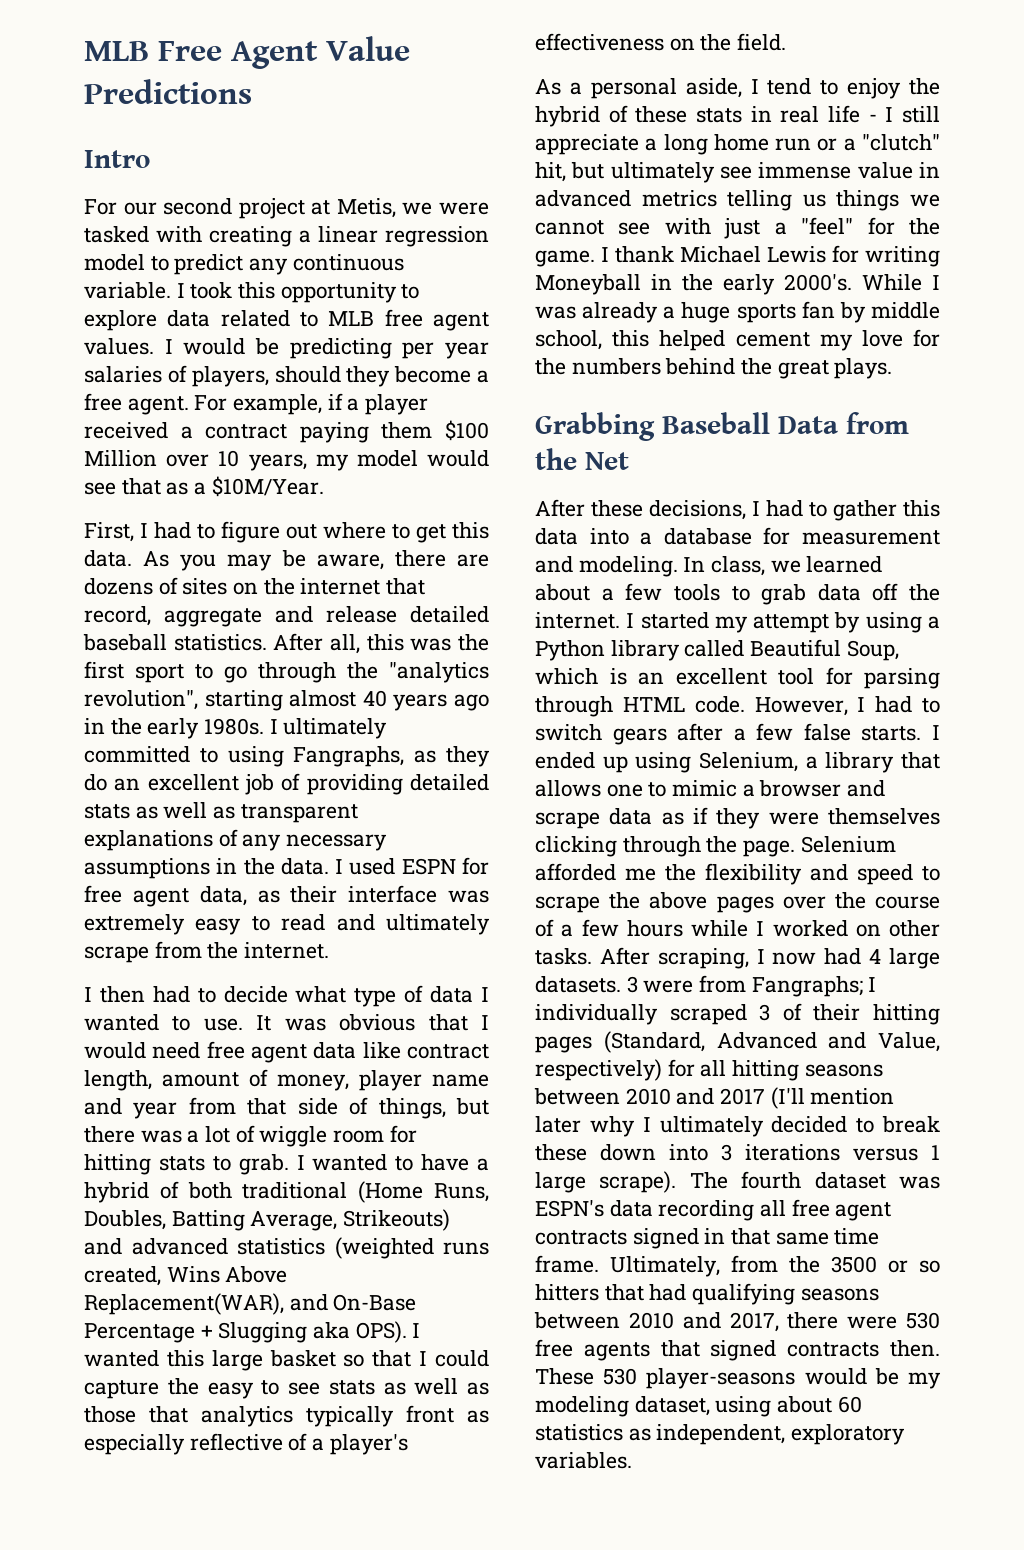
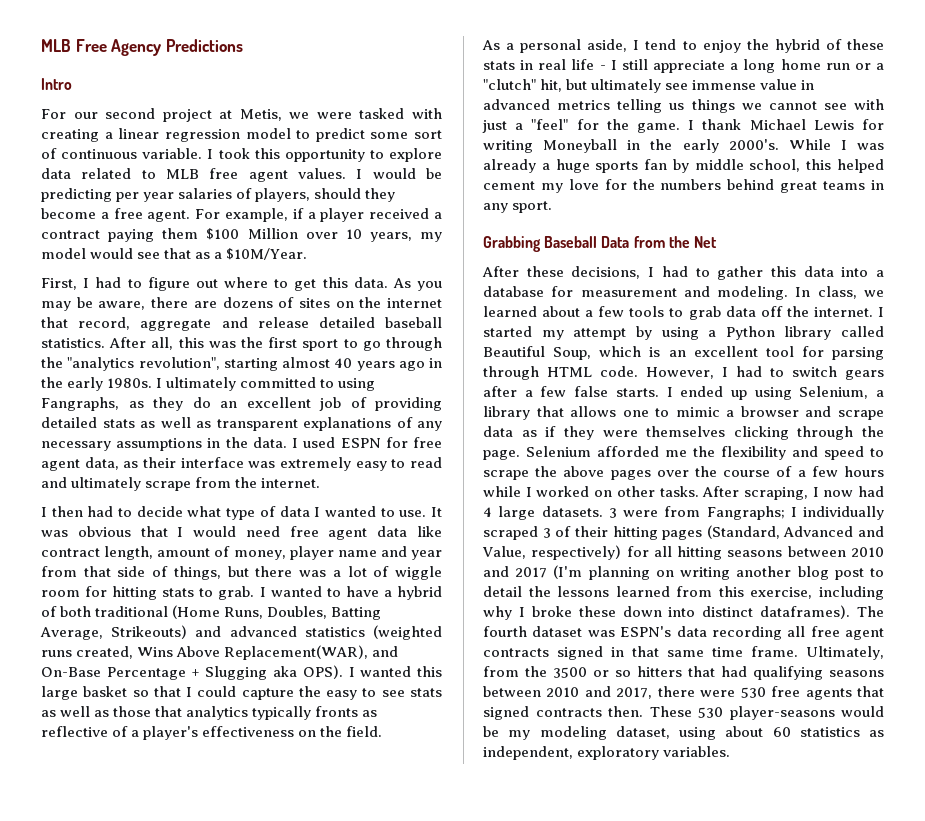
- MLB Free Agent Value Predictions
+ MLB Free Agency Predictions
- For our second project at Metis, we were tasked with creating a linear regression model to predict any continuous variable.
+ For our second project at Metis, we were tasked with creating a linear regression model to predict some sort of continuous variable.
- I wanted this large basket so that I could capture the easy to see stats as well as those that analytics typically front as especially reflective of a player's effectiveness on the field.
+ I wanted this large basket so that I could capture the easy to see stats as well as those that analytics typically fronts as reflective of a player's effectiveness on the field.
- While I was already a huge sports fan by middle school, this helped cement my love for the numbers behind the great plays.
+ While I was already a huge sports fan by middle school, this helped cement my love for the numbers behind great teams in any sport.
- 3 were from Fangraphs; I individually scraped 3 of their hitting pages (Standard, Advanced and Value, respectively) for all hitting seasons between 2010 and 2017 (I'll mention later why I ultimately decided to break these down into 3 iterations versus 1 large scrape).
+ 3 were from Fangraphs; I individually scraped 3 of their hitting pages (Standard, Advanced and Value, respectively) for all hitting seasons between 2010 and 2017 (I'm planning on writing another blog post to detail the lessons learned from this exercise, including why I broke these down into distinct dataframes).

